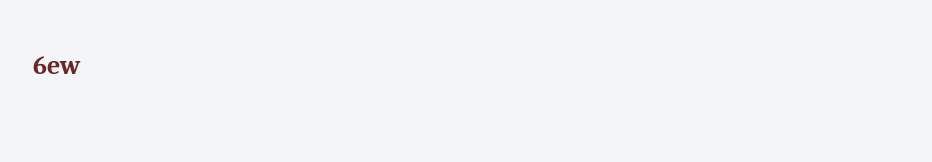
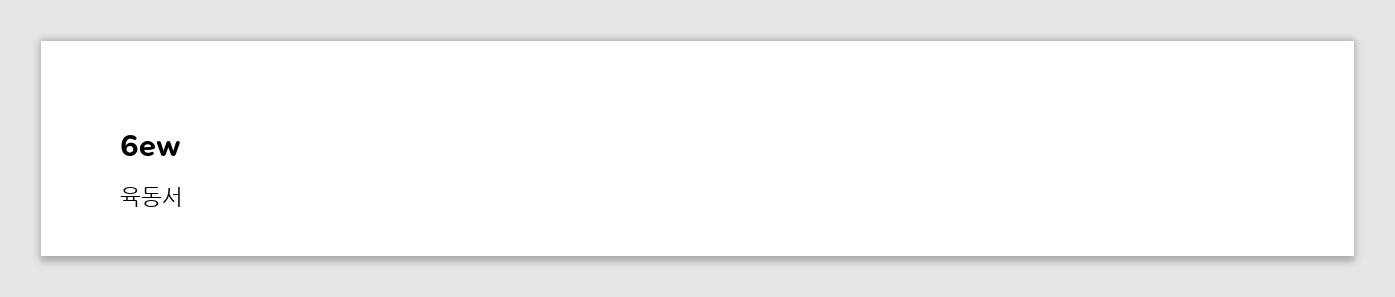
+ 육동서

